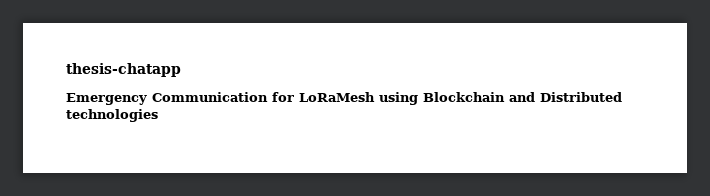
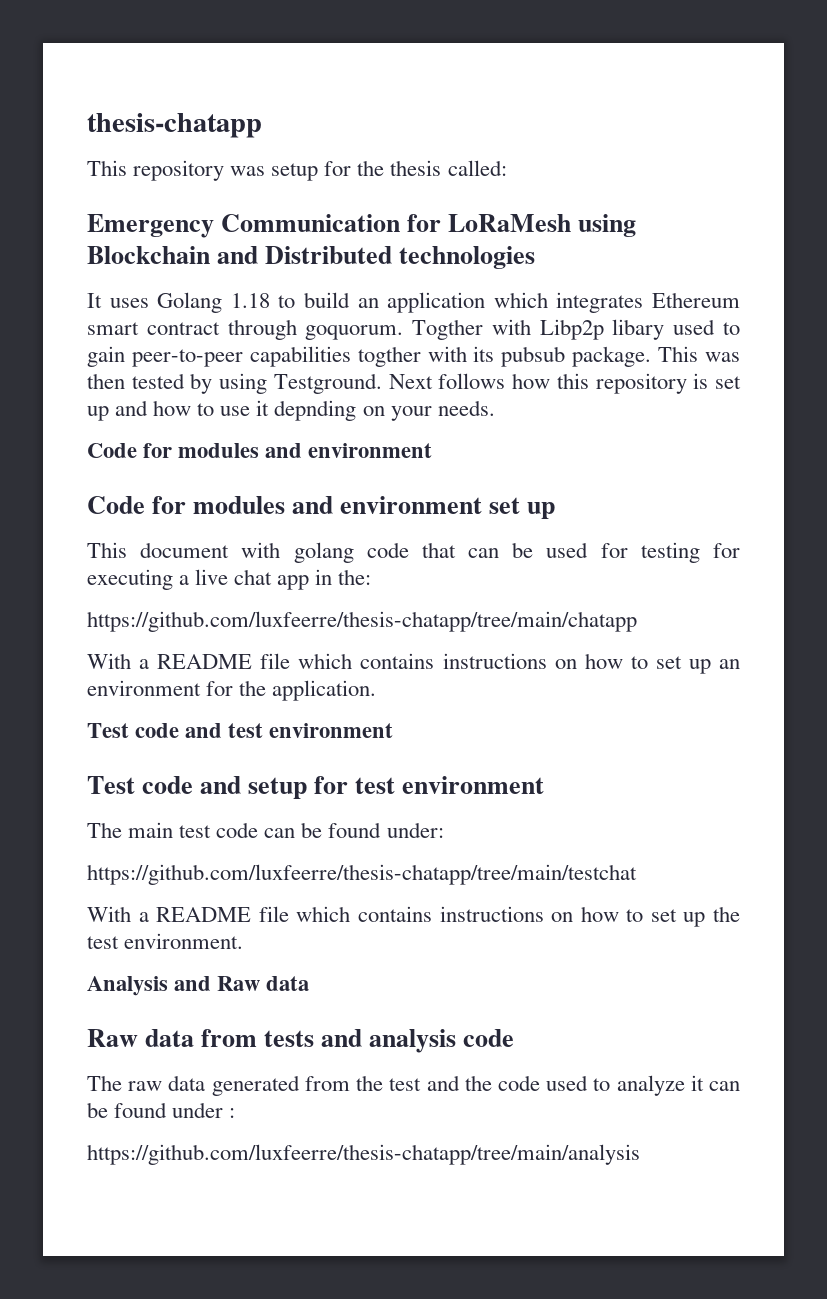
+ This repository was setup for the thesis called:
+ It uses Golang 1.18 to build an application which integrates Ethereum smart contract through goquorum. Togther with Libp2p libary used to gain peer-to-peer capabilities togther with its pubsub package. This was then tested by using Testground. Next follows how this repository is set up and how to use it depnding on your needs.
+ Code for modules and environment
+ Code for modules and environment set up
+ This document with golang code that can be used for testing for executing a live chat app in the:
+ https://github.com/luxfeerre/thesis-chatapp/tree/main/chatapp
+ With a README file which contains instructions on how to set up an environment for the application.
+ Test code and test environment
+ Test code and setup for test environment
+ The main test code can be found under:
+ https://github.com/luxfeerre/thesis-chatapp/tree/main/testchat
+ With a README file which contains instructions on how to set up the test environment.
+ Analysis and Raw data
+ Raw data from tests and analysis code
+ The raw data generated from the test and the code used to analyze it can be found under :
+ https://github.com/luxfeerre/thesis-chatapp/tree/main/analysis

